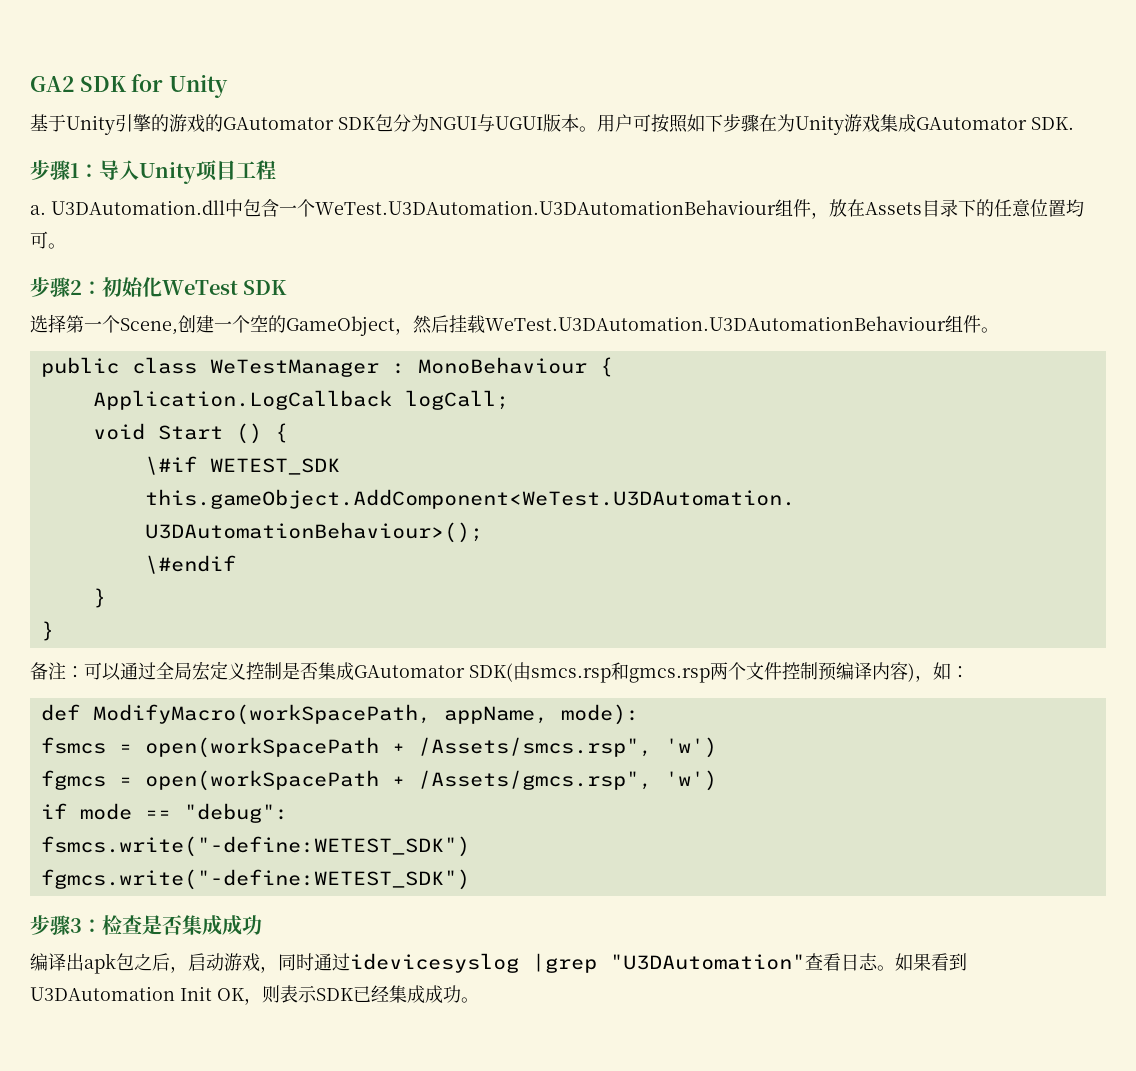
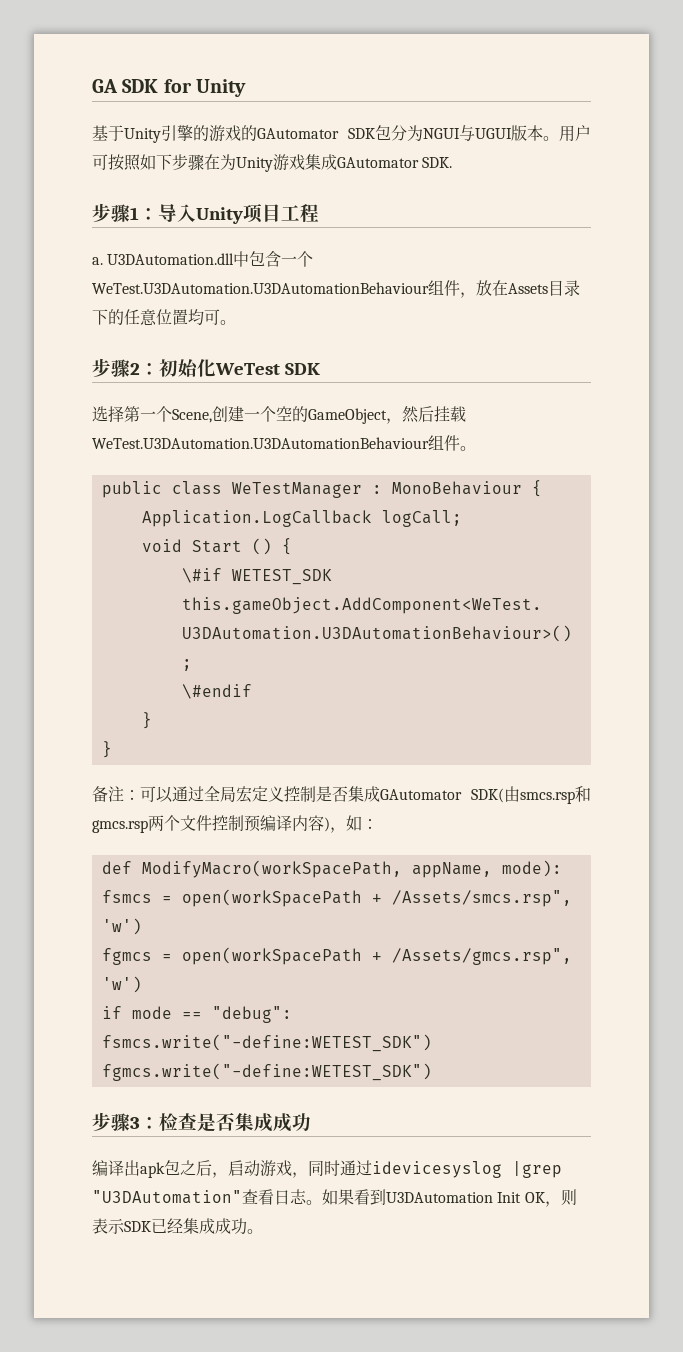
- GA2 SDK for Unity
+ GA SDK for Unity

